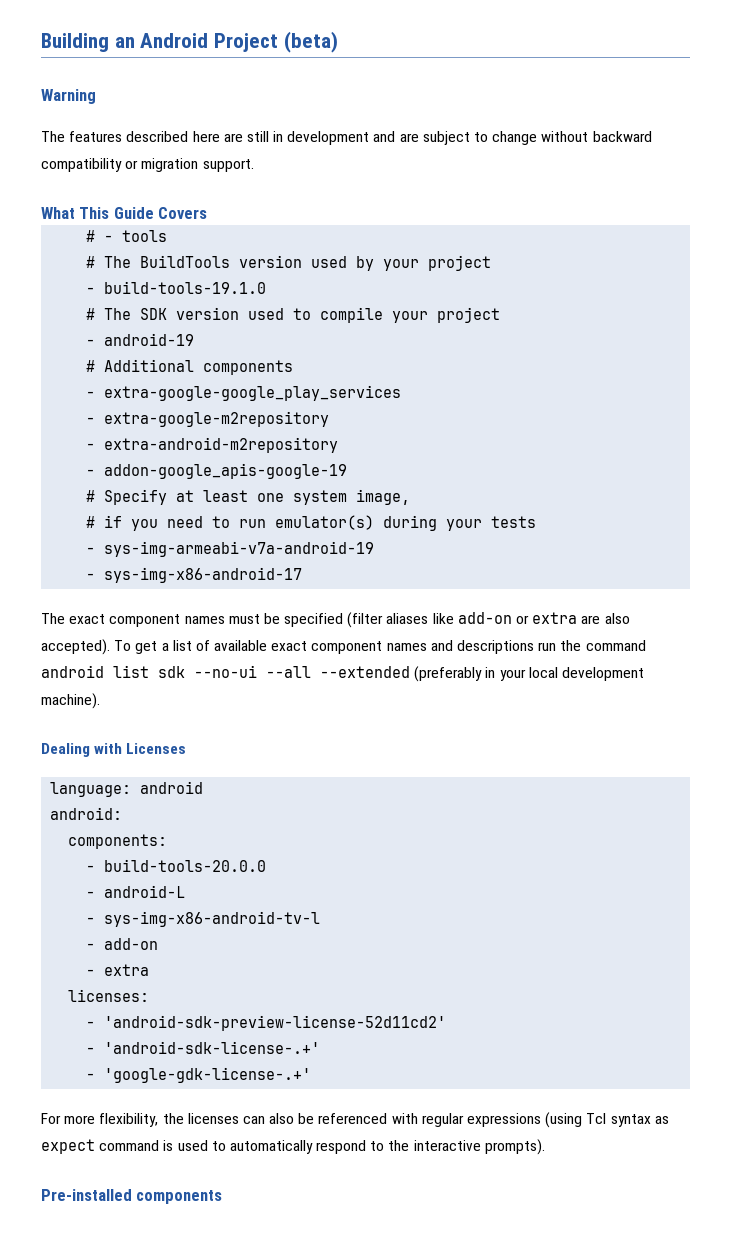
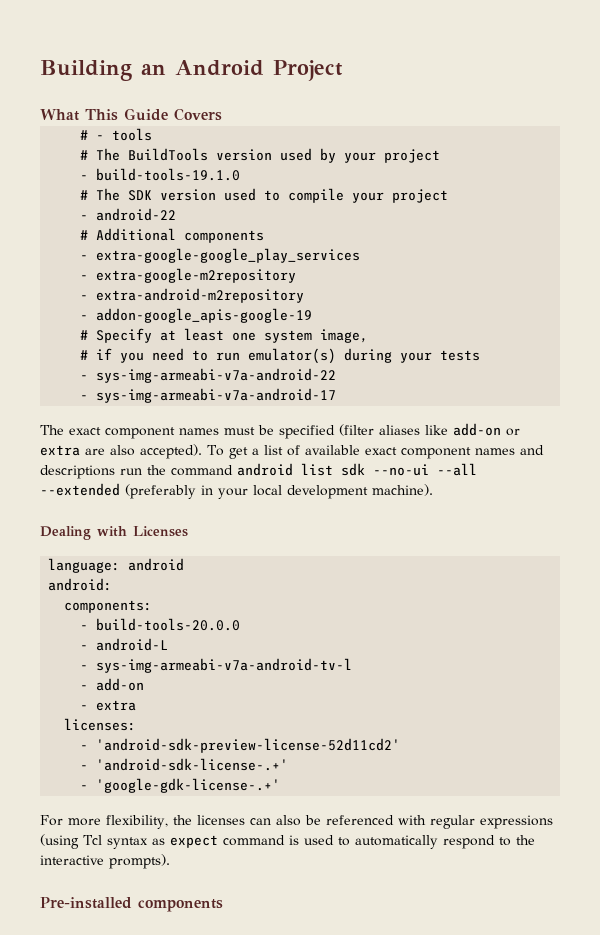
- Building an Android Project (beta)
- Warning
- The features described here are still in development and are subject to change without backward compatibility or migration support.
+ Building an Android Project
- - android-19
+ - android-22
- - sys-img-armeabi-v7a-android-19
- - sys-img-x86-android-17
+ - sys-img-armeabi-v7a-android-22
+ - sys-img-armeabi-v7a-android-17
- - sys-img-x86-android-tv-l
+ - sys-img-armeabi-v7a-android-tv-l

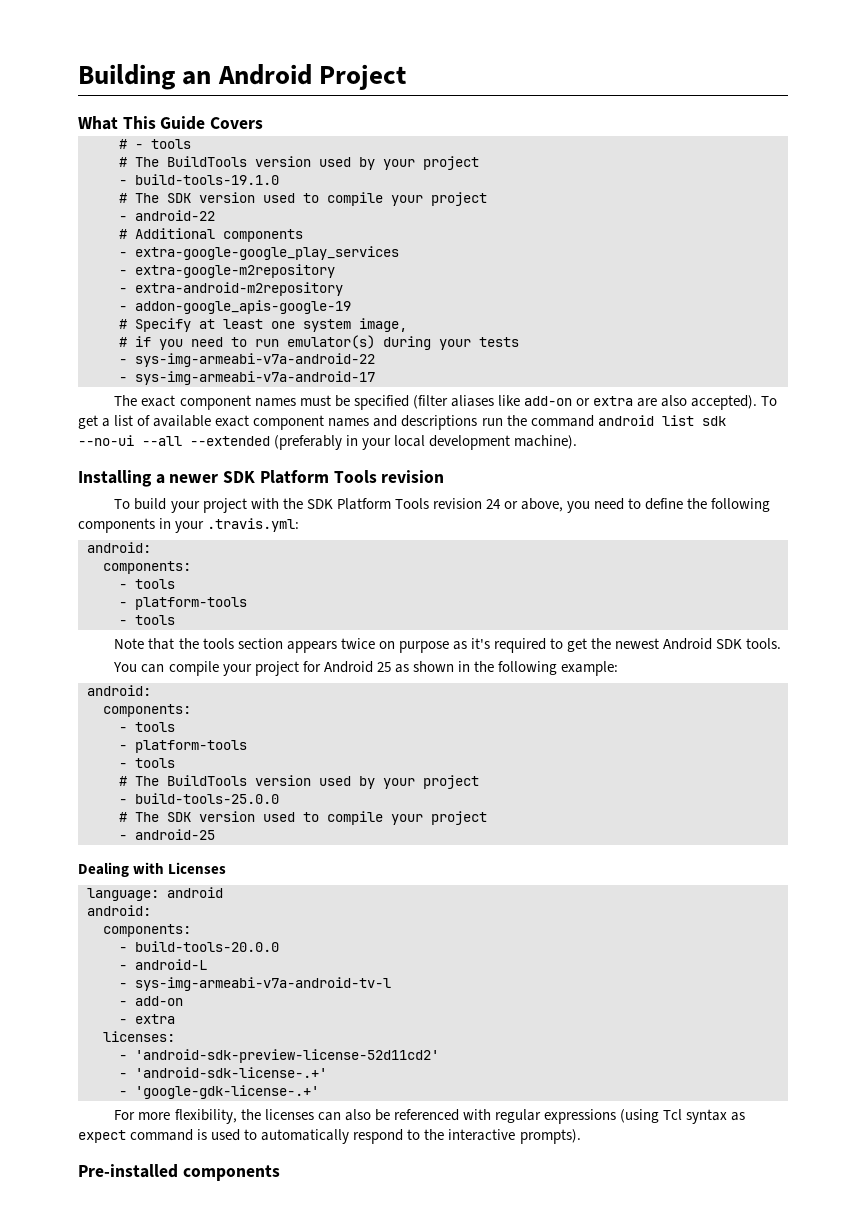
+ Installing a newer SDK Platform Tools revision
+ To build your project with the SDK Platform Tools revision 24 or above, you need to define the following components in your .travis.yml:
+ android:
+ components:
+ - tools
+ - platform-tools
+ - tools
+ Note that the tools section appears twice on purpose as it's required to get the newest Android SDK tools.
+ You can compile your project for Android 25 as shown in the following example:
+ android:
+ components:
+ - tools
+ - platform-tools
+ - tools
+ # The BuildTools version used by your project
+ - build-tools-25.0.0
+ # The SDK version used to compile your project
+ - android-25

